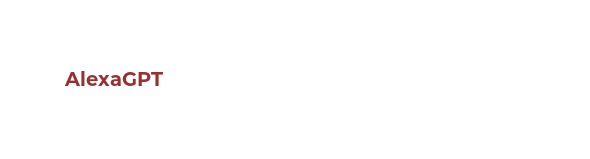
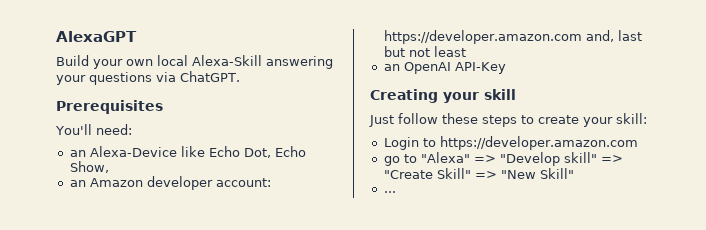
+ Build your own local Alexa-Skill answering your questions via ChatGPT.
+ Prerequisites
+ You'll need:
+ an Alexa-Device like Echo Dot, Echo Show,
+ an Amazon developer account: https://developer.amazon.com and, last but not least
+ an OpenAI API-Key
+ Creating your skill
+ Just follow these steps to create your skill:
+ Login to https://developer.amazon.com
+ go to "Alexa" => "Develop skill" => "Create Skill" => "New Skill"
+ ...

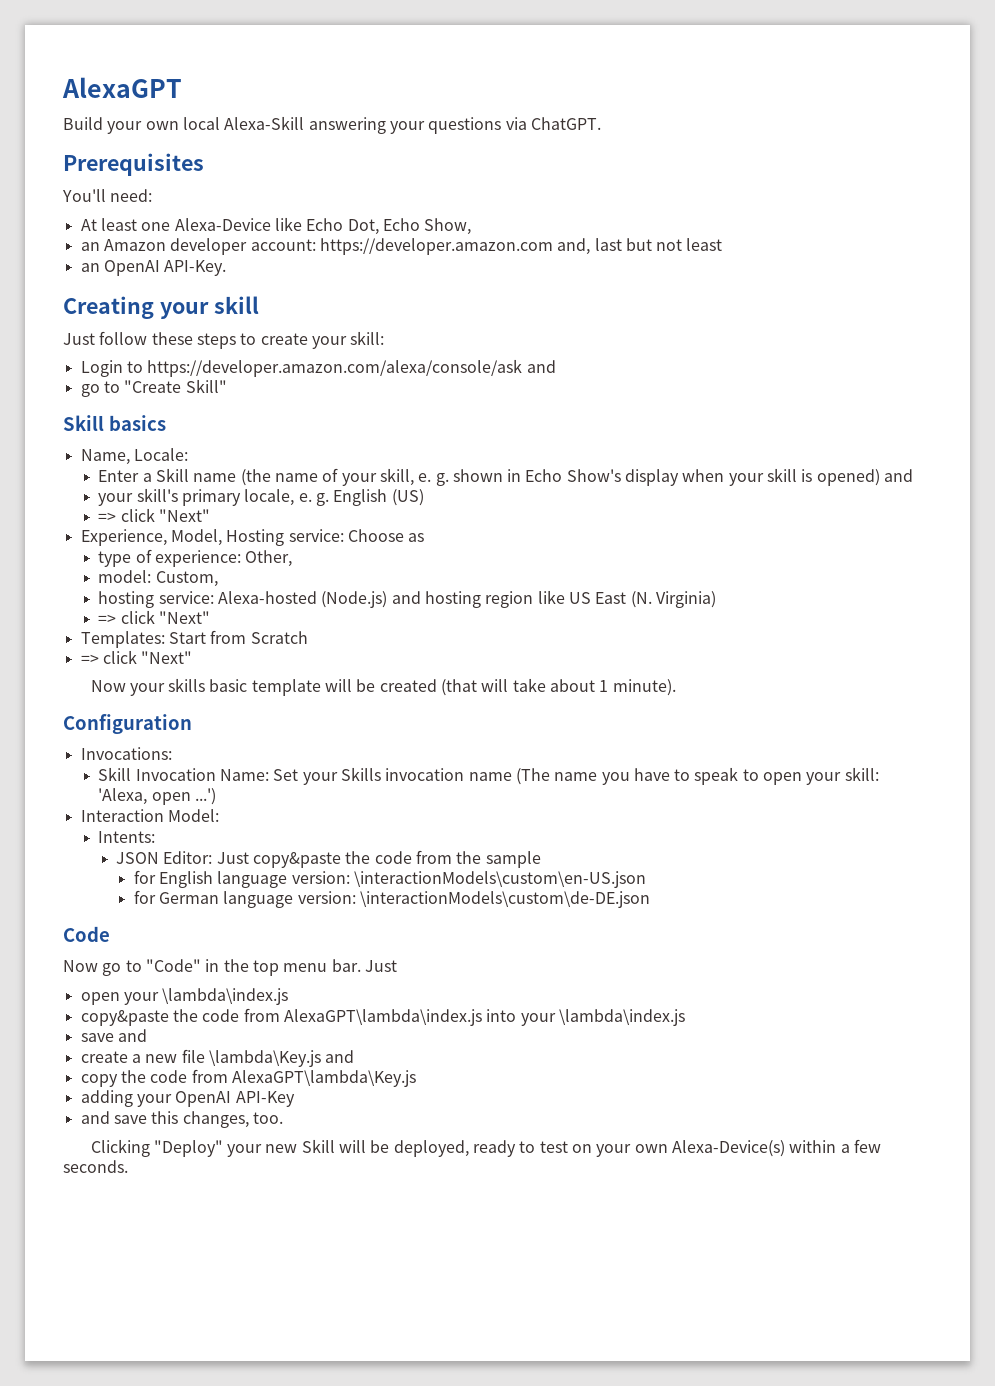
- an Alexa-Device like Echo Dot, Echo Show,
+ At least one Alexa-Device like Echo Dot, Echo Show,
- an OpenAI API-Key
+ an OpenAI API-Key.
- Login to https://developer.amazon.com
- go to "Alexa" => "Develop skill" => "Create Skill" => "New Skill"
- ...
+ Login to https://developer.amazon.com/alexa/console/ask and
+ go to "Create Skill"
+ Skill basics
+ Name, Locale:
+ Enter a Skill name (the name of your skill, e. g. shown in Echo Show's display when your skill is opened) and
+ your skill's primary locale, e. g. English (US)
+ => click "Next"
+ Experience, Model, Hosting service: Choose as
+ type of experience: Other,
+ model: Custom,
+ hosting service: Alexa-hosted (Node.js) and hosting region like US East (N. Virginia)
+ => click "Next"
+ Templates: Start from Scratch
+ => click "Next"
+ Now your skills basic template will be created (that will take about 1 minute).
+ Configuration
+ Invocations:
+ Skill Invocation Name: Set your Skills invocation name (The name you have to speak to open your skill: 'Alexa, open ...')
+ Interaction Model:
+ Intents:
+ JSON Editor: Just copy&paste the code from the sample
+ for English language version: \interactionModels\custom\en-US.json
+ for German language version: \interactionModels\custom\de-DE.json
+ Code
+ Now go to "Code" in the top menu bar. Just
+ open your \lambda\index.js
+ copy&paste the code from AlexaGPT\lambda\index.js into your \lambda\index.js
+ save and
+ create a new file \lambda\Key.js and
+ copy the code from AlexaGPT\lambda\Key.js
+ adding your OpenAI API-Key
+ and save this changes, too.
+ Clicking "Deploy" your new Skill will be deployed, ready to test on your own Alexa-Device(s) within a few seconds.

